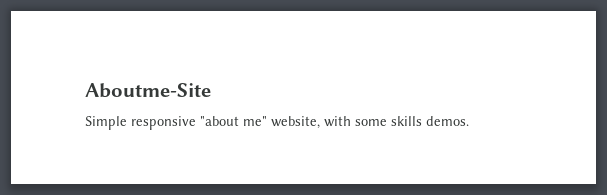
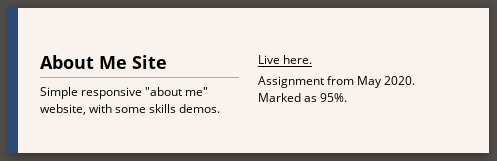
- Aboutme-Site
+ About Me Site
+ Live here.
+ Assignment from May 2020. Marked as 95%.

